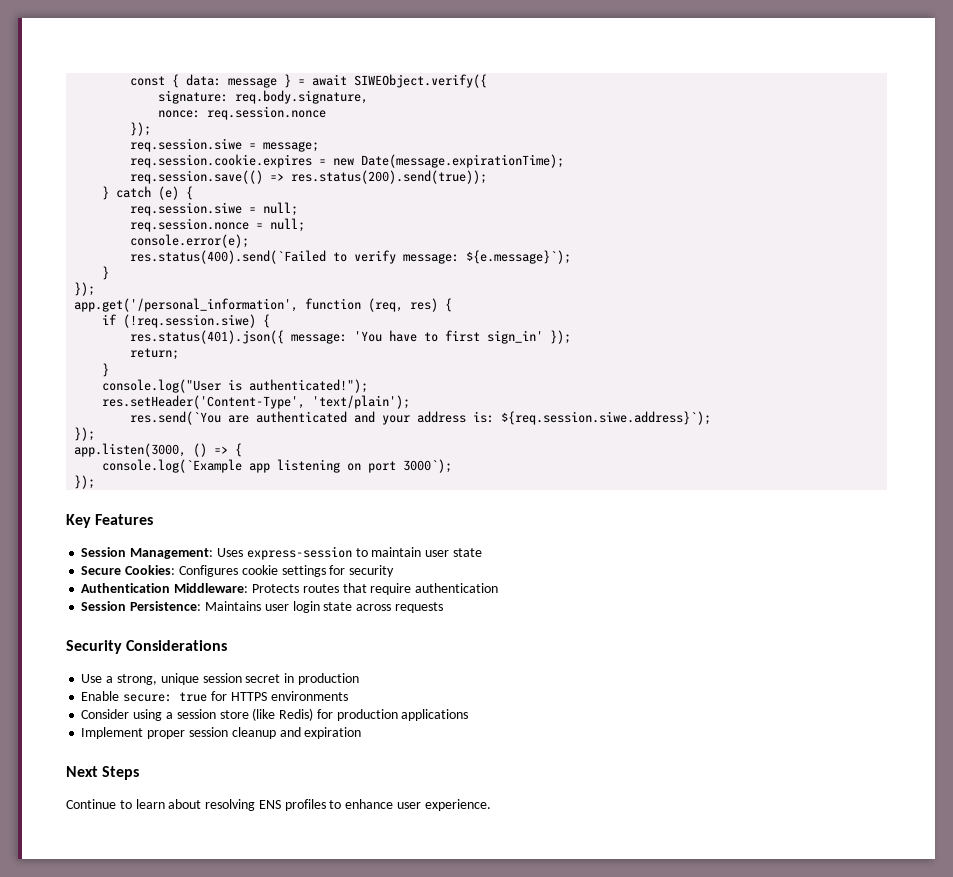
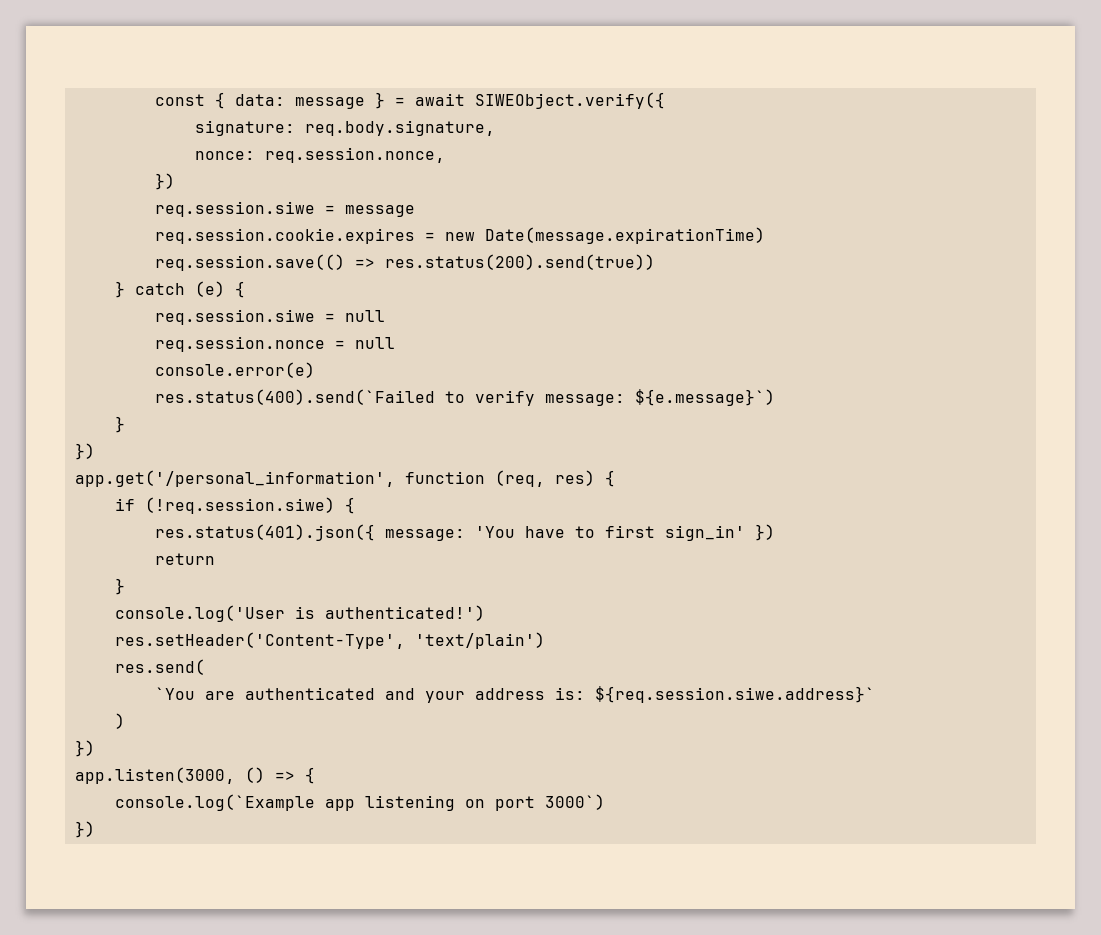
- nonce: req.session.nonce
- });
- req.session.siwe = message;
+ nonce: req.session.nonce,
+ })
+ req.session.siwe = message
- req.session.cookie.expires = new Date(message.expirationTime);
+ req.session.cookie.expires = new Date(message.expirationTime)
- req.session.save(() => res.status(200).send(true));
+ req.session.save(() => res.status(200).send(true))
- req.session.siwe = null;
+ req.session.siwe = null
- req.session.nonce = null;
- console.error(e);
+ req.session.nonce = null
+ console.error(e)
- res.status(400).send(`Failed to verify message: ${e.message}`);
+ res.status(400).send(`Failed to verify message: ${e.message}`)
  }
- });
+ })
- res.status(401).json({ message: 'You have to first sign_in' });
- return;
+ res.status(401).json({ message: 'You have to first sign_in' })
+ return
  }
- console.log("User is authenticated!");
- res.setHeader('Content-Type', 'text/plain');
- res.send(`You are authenticated and your address is: ${req.session.siwe.address}`);
- });
+ console.log('User is authenticated!')
+ res.setHeader('Content-Type', 'text/plain')
+ res.send(
+ `You are authenticated and your address is: ${req.session.siwe.address}`
+ )
+ })
- console.log(`Example app listening on port 3000`);
- });
- Key Features
- Session Management: Uses express-session to maintain user state
- Secure Cookies: Configures cookie settings for security
- Authentication Middleware: Protects routes that require authentication
- Session Persistence: Maintains user login state across requests
- Security Considerations
- Use a strong, unique session secret in production
- Enable secure: true for HTTPS environments
- Consider using a session store (like Redis) for production applications
- Implement proper session cleanup and expiration
- Next Steps
- Continue to learn about resolving ENS profiles to enhance user experience.
+ console.log(`Example app listening on port 3000`)
+ })

